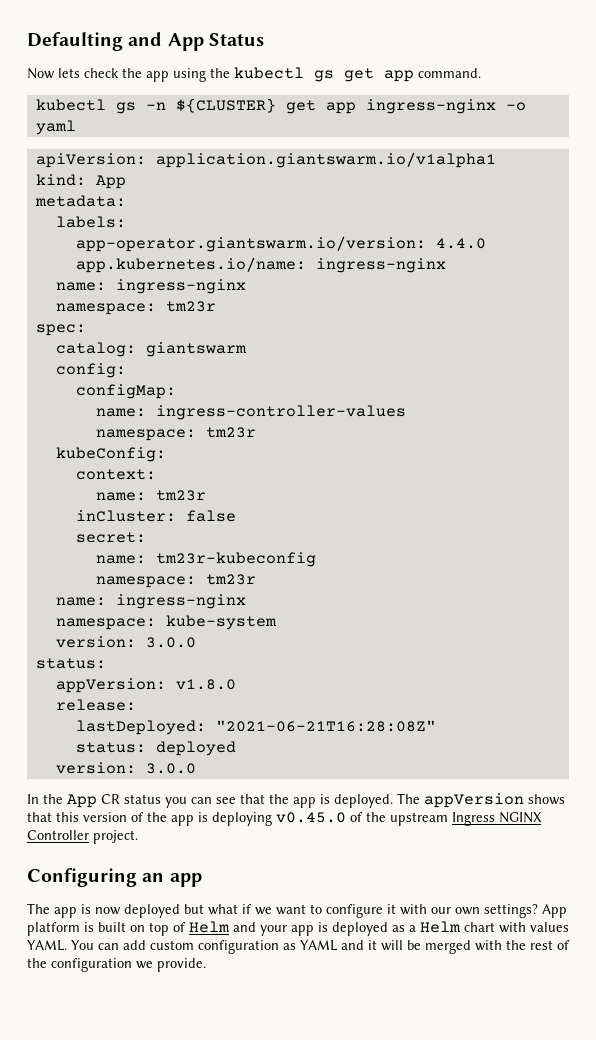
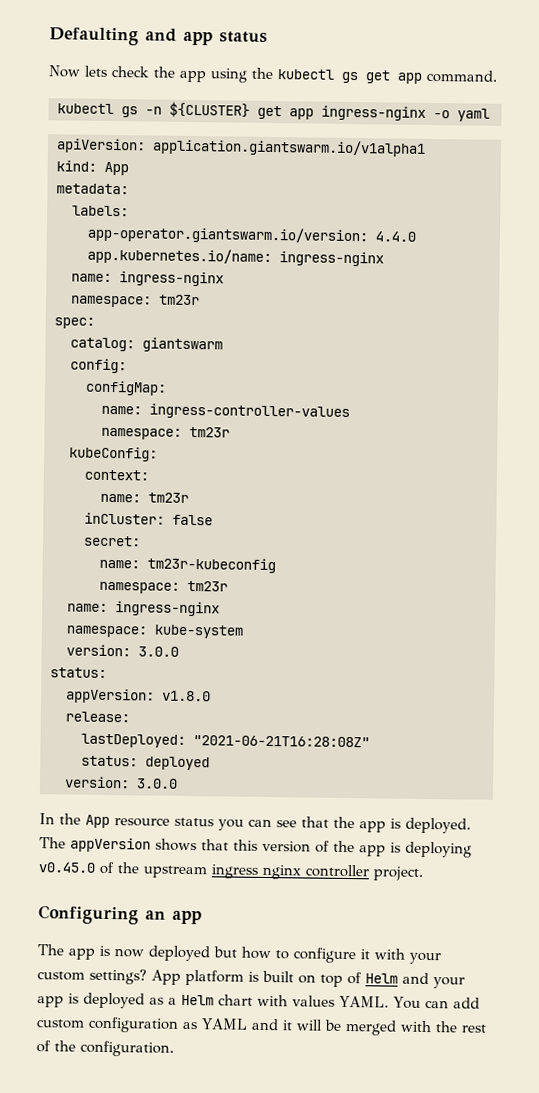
- Defaulting and App Status
+ Defaulting and app status
- In the App CR status you can see that the app is deployed.
+ In the App resource status you can see that the app is deployed.
- The appVersion shows that this version of the app is deploying v0.45.0 of the upstream Ingress NGINX Controller project.
+ The appVersion shows that this version of the app is deploying v0.45.0 of the upstream ingress nginx controller project.
- The app is now deployed but what if we want to configure it with our own settings?
+ The app is now deployed but how to configure it with your custom settings?
- You can add custom configuration as YAML and it will be merged with the rest of the configuration we provide.
+ You can add custom configuration as YAML and it will be merged with the rest of the configuration.

